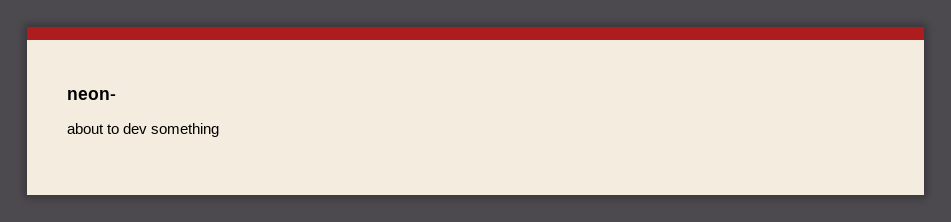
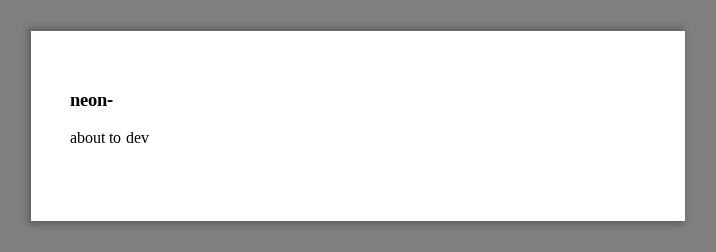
- about to dev something
+ about to dev

